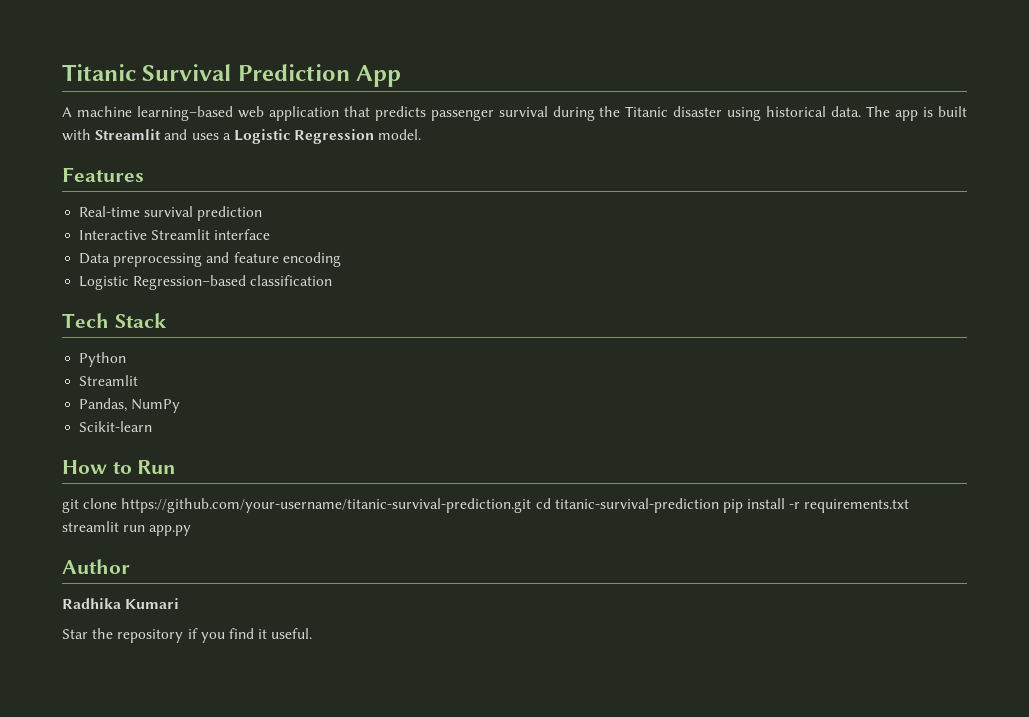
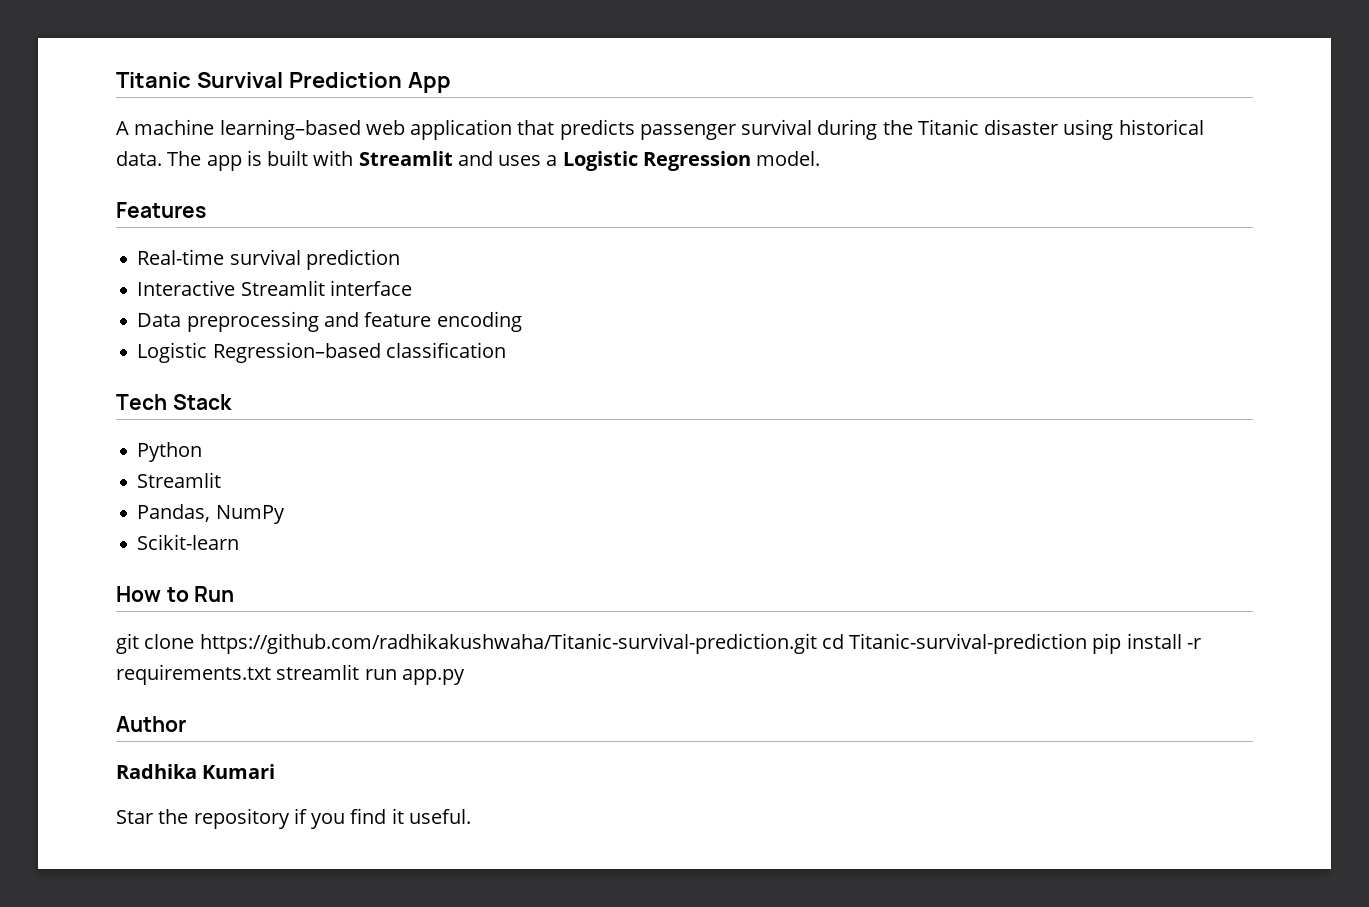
- git clone https://github.com/your-username/titanic-survival-prediction.git cd titanic-survival-prediction pip install -r requirements.txt streamlit run app.py
+ git clone https://github.com/radhikakushwaha/Titanic-survival-prediction.git cd Titanic-survival-prediction pip install -r requirements.txt streamlit run app.py

